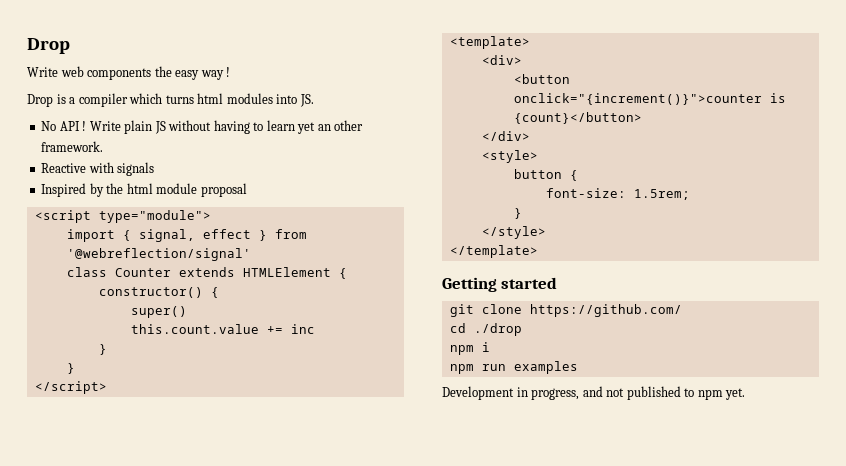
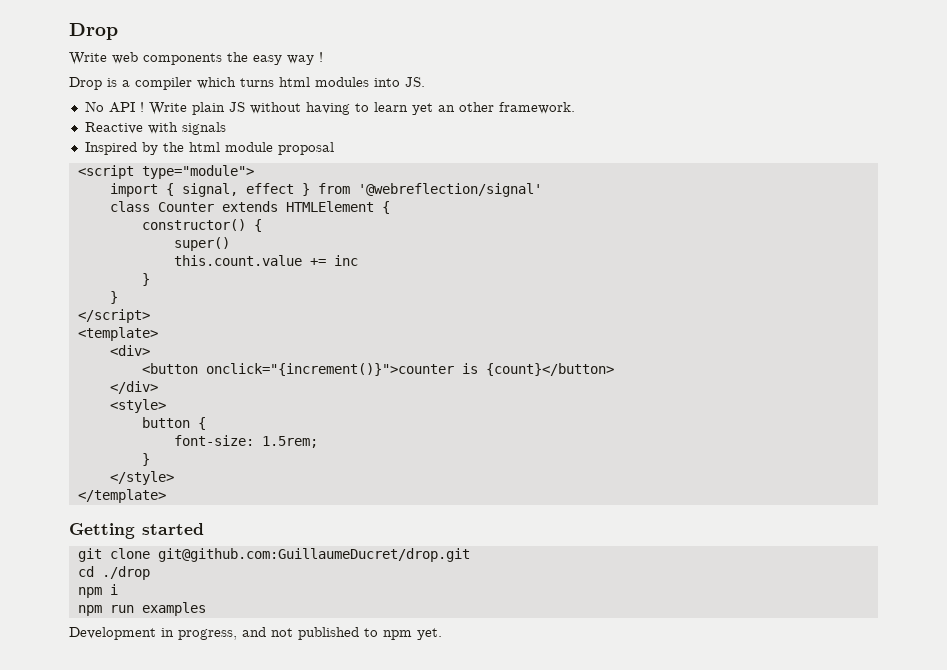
- git clone https://github.com/
+ git clone git@github.com:GuillaumeDucret/drop.git

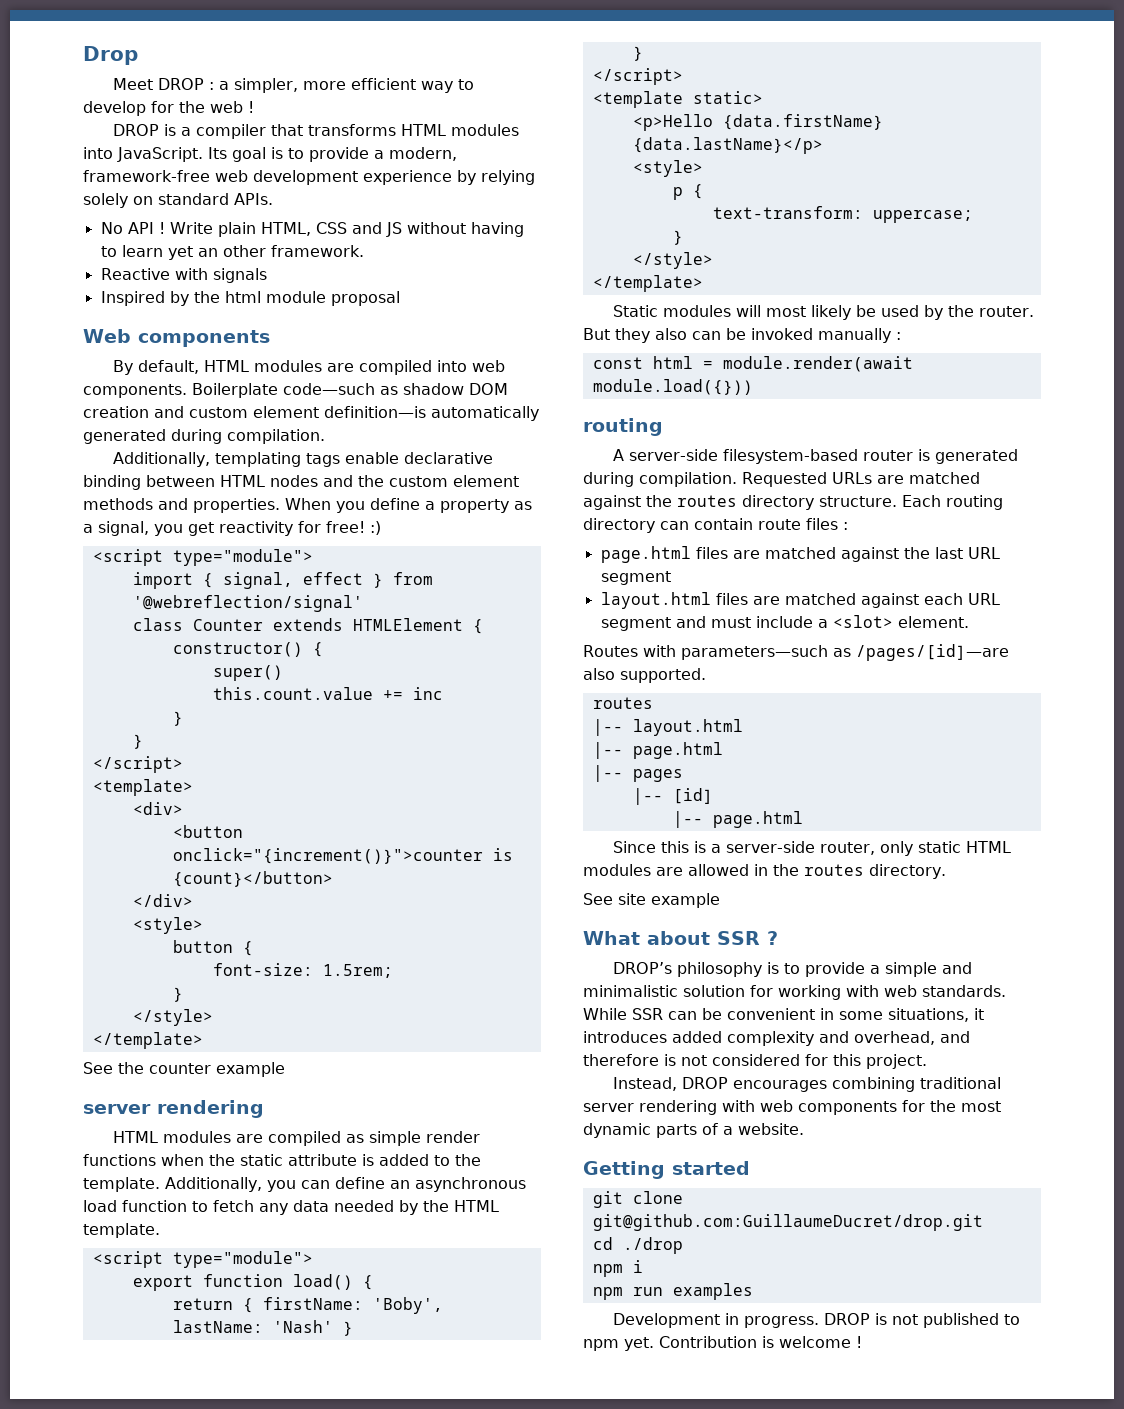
- Write web components the easy way !
+ Meet DROP : a simpler, more efficient way to develop for the web !
- Drop is a compiler which turns html modules into JS.
+ DROP is a compiler that transforms HTML modules into JavaScript. Its goal is to provide a modern, framework-free web development experience by relying solely on standard APIs.
- Write plain JS without having to learn yet an other framework.
+ Write plain HTML, CSS and JS without having to learn yet an other framework.
+ Web components
+ By default, HTML modules are compiled into web components. Boilerplate code—such as shadow DOM creation and custom element definition—is automatically generated during compilation.
+ Additionally, templating tags enable declarative binding between HTML nodes and the custom element methods and properties. When you define a property as a signal, you get reactivity for free! :)
+ See the counter example
+ server rendering
+ HTML modules are compiled as simple render functions when the static attribute is added to the template. Additionally, you can define an asynchronous load function to fetch any data needed by the HTML template.
+ <script type="module">
+ export function load() {
+ return { firstName: 'Boby', lastName: 'Nash' }
+ }
+ </script>
+ <template static>
+ <p>Hello {data.firstName} {data.lastName}</p>
+ <style>
+ p {
+ text-transform: uppercase;
+ }
+ </style>
+ </template>
+ Static modules will most likely be used by the router. But they also can be invoked manually :
+ const html = module.render(await module.load({}))
+ routing
+ A server-side filesystem-based router is generated during compilation. Requested URLs are matched against the routes directory structure. Each routing directory can contain route files :
+ page.html files are matched against the last URL segment
+ layout.html files are matched against each URL segment and must include a <slot> element.
+ Routes with parameters—such as /pages/[id]—are also supported.
+ routes
+ |-- layout.html
+ |-- page.html
+ |-- pages
+ |-- [id]
+ |-- page.html
+ Since this is a server-side router, only static HTML modules are allowed in the routes directory.
+ See site example
+ What about SSR ?
+ DROP’s philosophy is to provide a simple and minimalistic solution for working with web standards. While SSR can be convenient in some situations, it introduces added complexity and overhead, and therefore is not considered for this project.
+ Instead, DROP encourages combining traditional server rendering with web components for the most dynamic parts of a website.
- Development in progress, and not published to npm yet.
+ Development in progress. DROP is not published to npm yet.
+ Contribution is welcome !

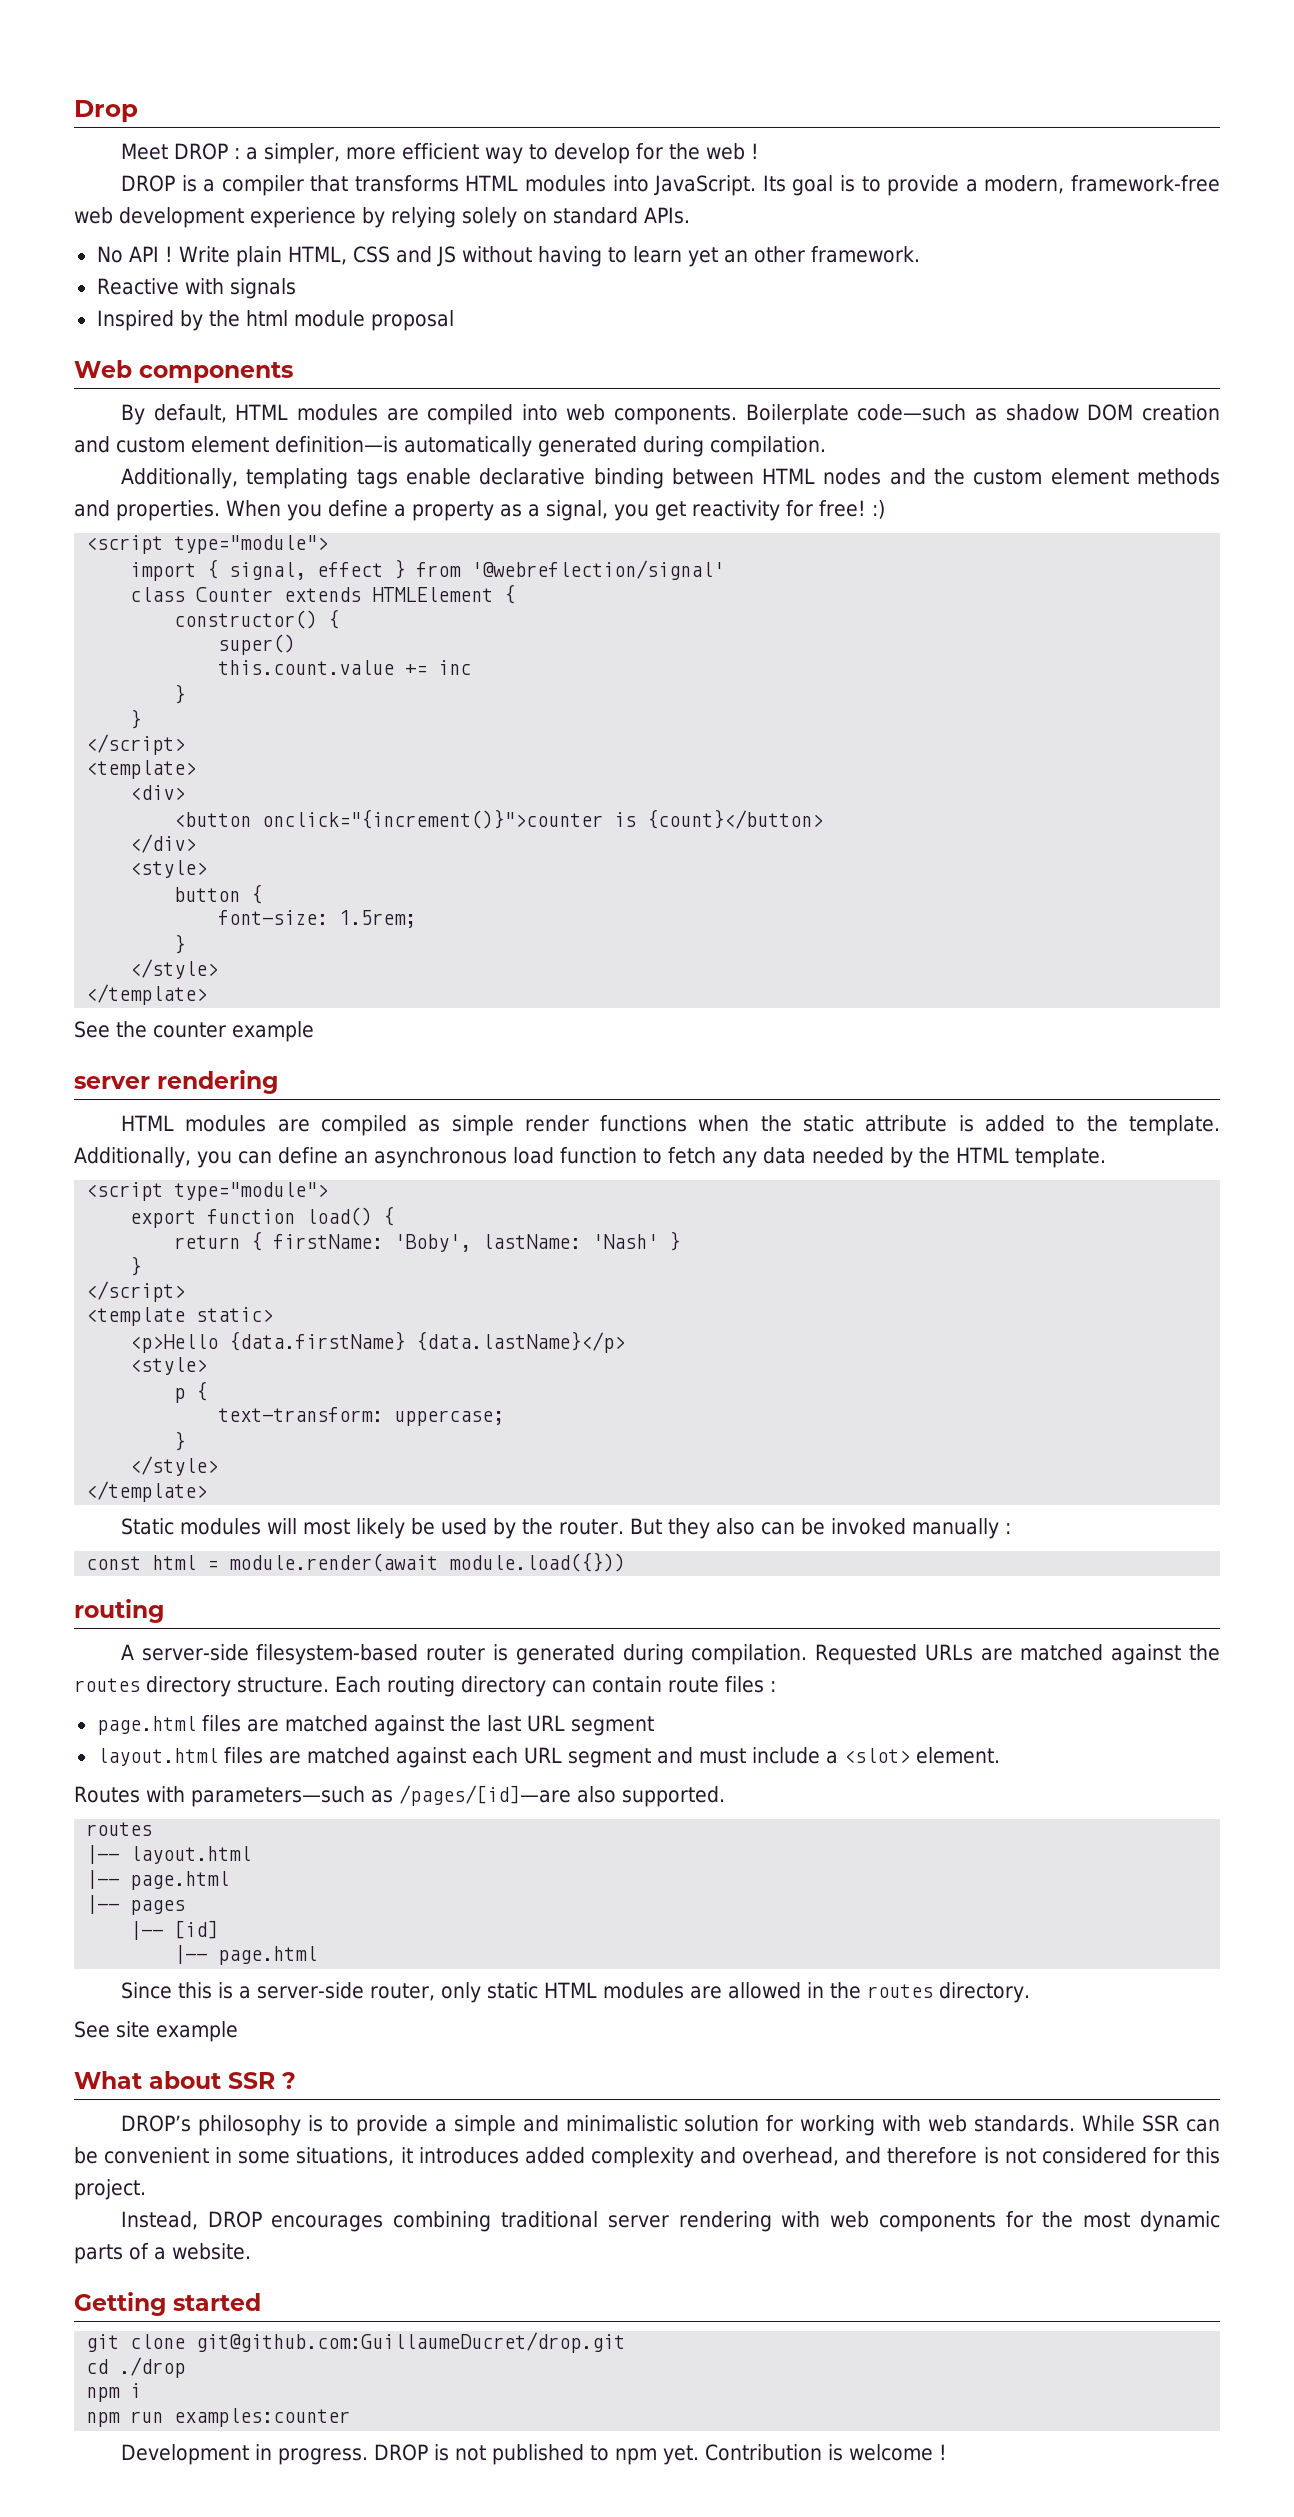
- npm run examples
+ npm run examples:counter

